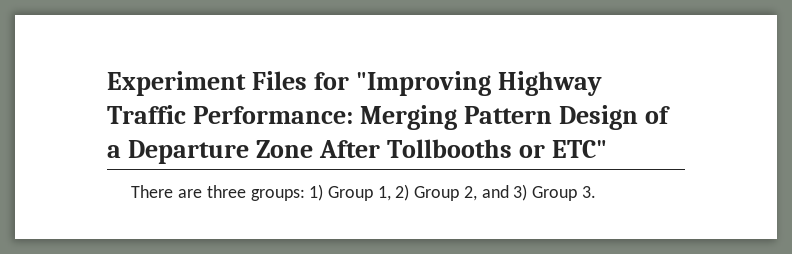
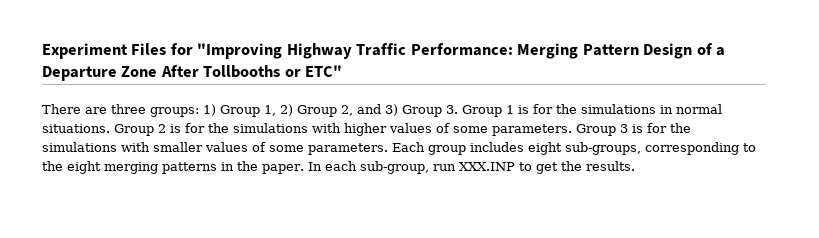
- There are three groups: 1) Group 1, 2) Group 2, and 3) Group 3.
+ There are three groups: 1) Group 1, 2) Group 2, and 3) Group 3. Group 1 is for the simulations in normal situations. Group 2 is for the simulations with higher values of some parameters. Group 3 is for the simulations with smaller values of some parameters. Each group includes eight sub-groups, corresponding to the eight merging patterns in the paper. In each sub-group, run XXX.INP to get the results.

